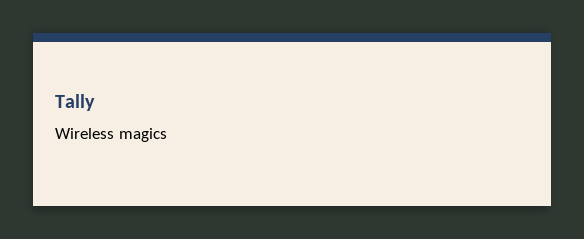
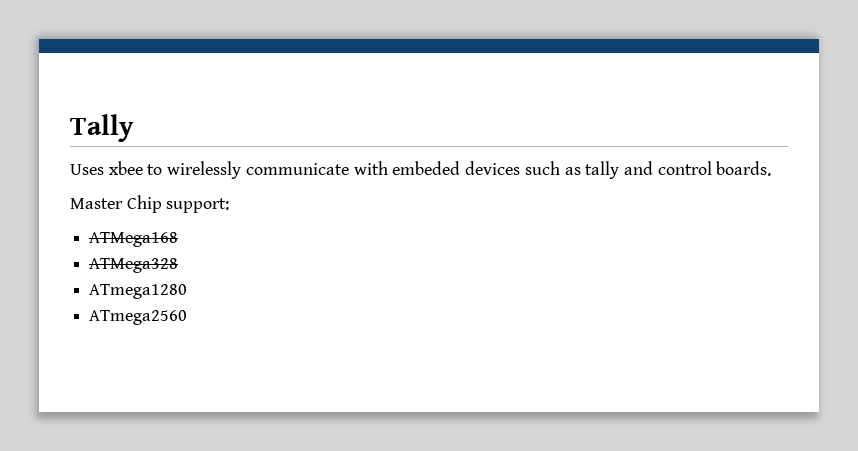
- Wireless magics
+ Uses xbee to wirelessly communicate with embeded devices such as tally and control boards.
+ Master Chip support:
+ ATMega168
+ ATMega328
+ ATmega1280
+ ATmega2560

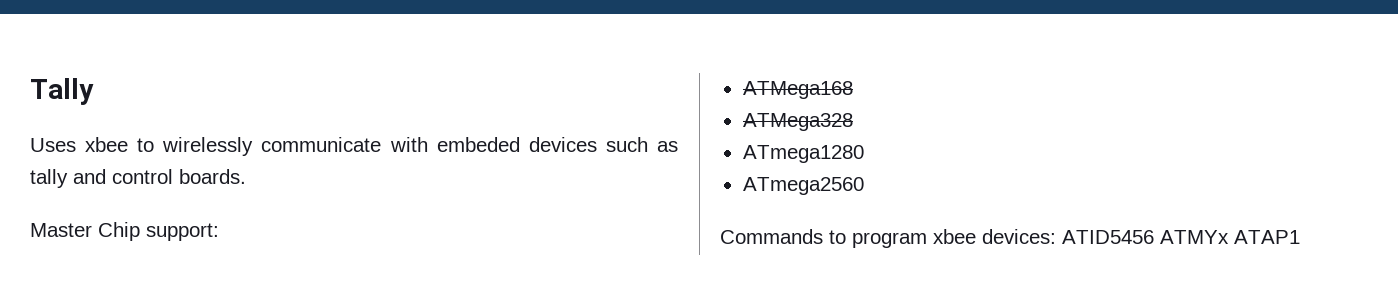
+ Commands to program xbee devices: ATID5456 ATMYx ATAP1

